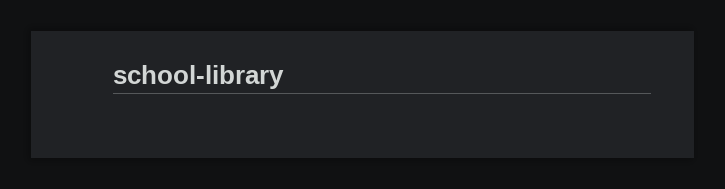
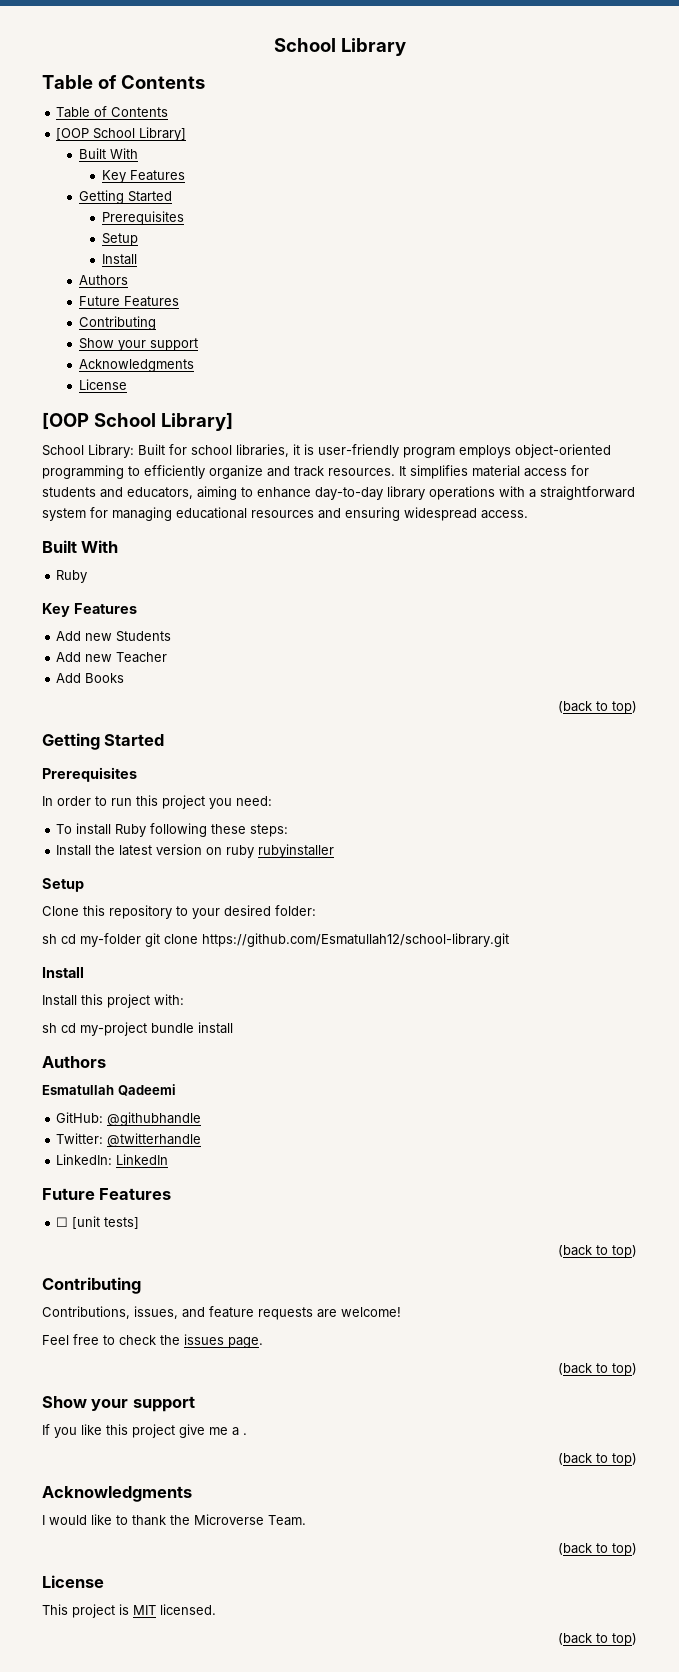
- school-library
+ School Library
+ Table of Contents
+ Table of Contents
+ [OOP School Library]
+ Built With
+ Key Features
+ Getting Started
+ Prerequisites
+ Setup
+ Install
+ Authors
+ Future Features
+ Contributing
+ Show your support
+ Acknowledgments
+ License
+ [OOP School Library]
+ School Library: Built for school libraries, it is user-friendly program employs object-oriented programming to efficiently organize and track resources. It simplifies material access for students and educators, aiming to enhance day-to-day library operations with a straightforward system for managing educational resources and ensuring widespread access.
+ Built With
+ Ruby
+ Key Features
+ Add new Students
+ Add new Teacher
+ Add Books
+ (back to top)
+ Getting Started
+ Prerequisites
+ In order to run this project you need:
+ To install Ruby following these steps:
+ Install the latest version on ruby rubyinstaller
+ Setup
+ Clone this repository to your desired folder:
+ sh cd my-folder git clone https://github.com/Esmatullah12/school-library.git
+ Install
+ Install this project with:
+ sh cd my-project bundle install
+ Authors
+ Esmatullah Qadeemi
+ GitHub: @githubhandle
+ Twitter: @twitterhandle
+ LinkedIn: LinkedIn
+ Future Features
+ ☐ [unit tests]
+ (back to top)
+ Contributing
+ Contributions, issues, and feature requests are welcome!
+ Feel free to check the issues page.
+ (back to top)
+ Show your support
+ If you like this project give me a .
+ (back to top)
+ Acknowledgments
+ I would like to thank the Microverse Team.
+ (back to top)
+ License
+ This project is MIT licensed.
+ (back to top)

